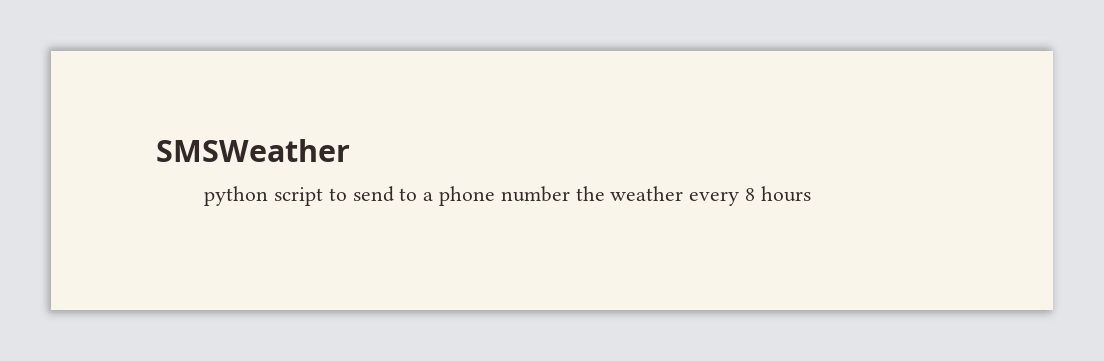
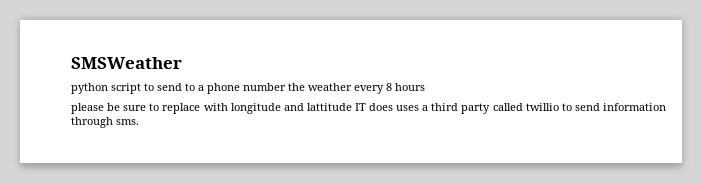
+ please be sure to replace with longitude and lattitude IT does uses a third party called twillio to send information through sms.

